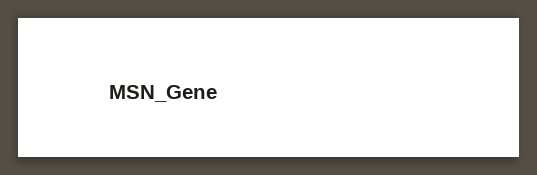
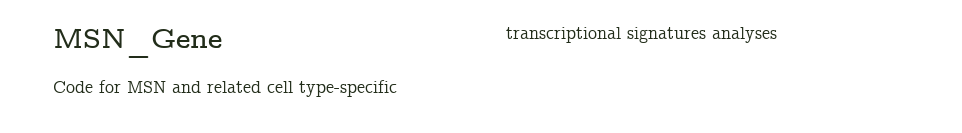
+ Code for MSN and related cell type-specific transcriptional signatures analyses

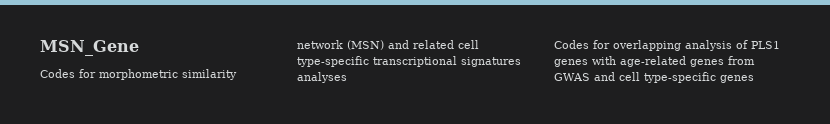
- Code for MSN and related cell type-specific transcriptional signatures analyses
+ Codes for morphometric similarity network (MSN) and related cell type-specific transcriptional signatures analyses
+ Codes for overlapping analysis of PLS1 genes with age-related genes from GWAS and cell type-specific genes

